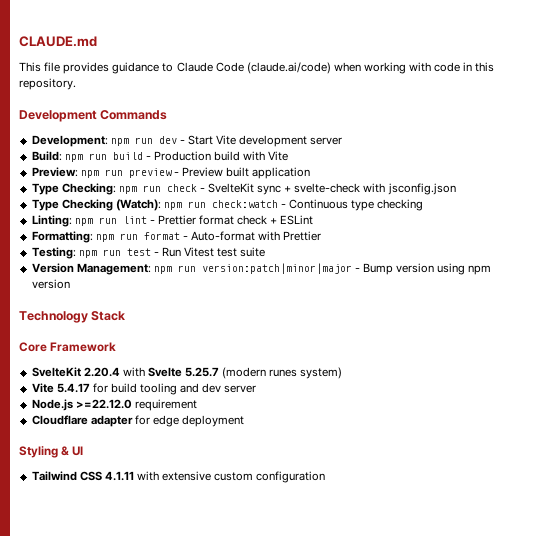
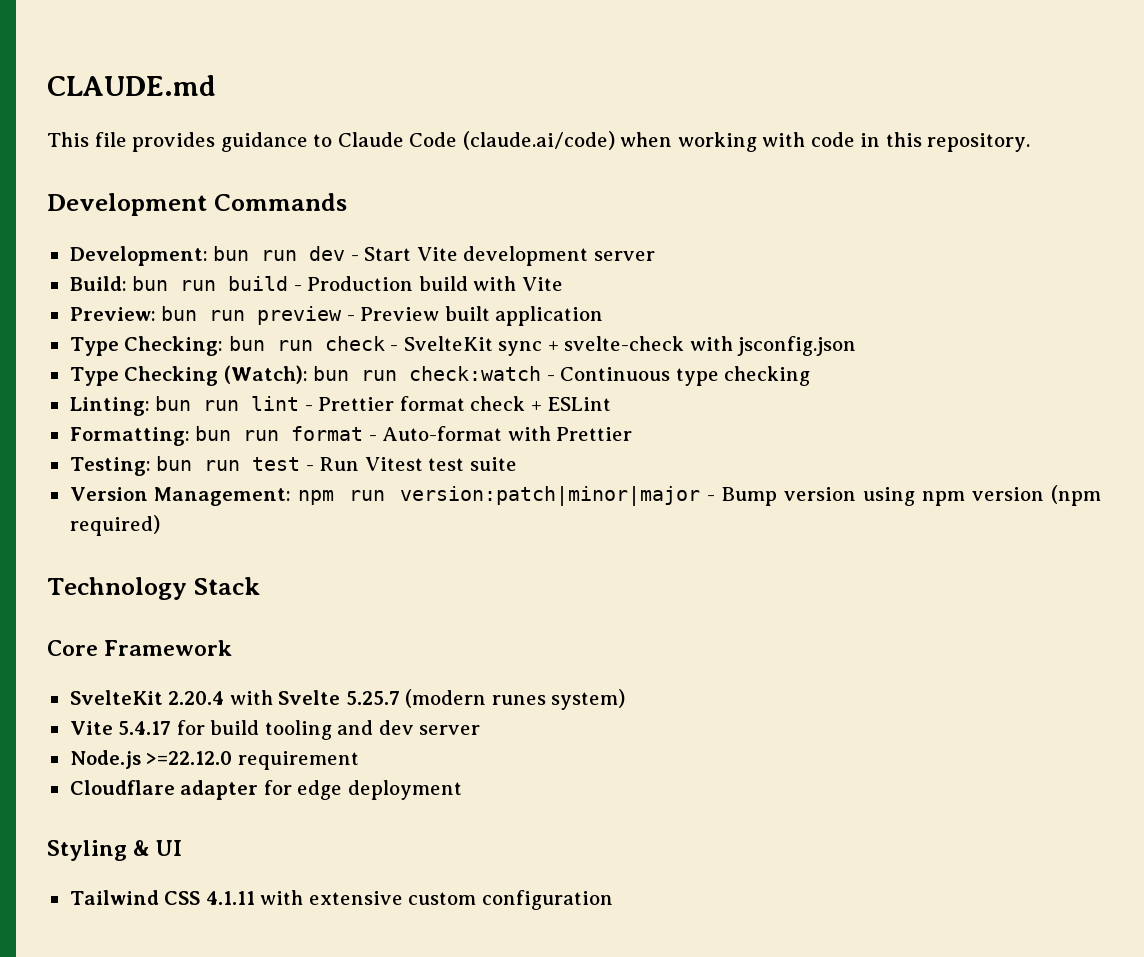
- Development: npm run dev - Start Vite development server
+ Development: bun run dev - Start Vite development server
- Build: npm run build - Production build with Vite
+ Build: bun run build - Production build with Vite
- Preview: npm run preview - Preview built application
+ Preview: bun run preview - Preview built application
- Type Checking: npm run check - SvelteKit sync + svelte-check with jsconfig.json
+ Type Checking: bun run check - SvelteKit sync + svelte-check with jsconfig.json
- Type Checking (Watch): npm run check:watch - Continuous type checking
+ Type Checking (Watch): bun run check:watch - Continuous type checking
- Linting: npm run lint - Prettier format check + ESLint
+ Linting: bun run lint - Prettier format check + ESLint
- Formatting: npm run format - Auto-format with Prettier
+ Formatting: bun run format - Auto-format with Prettier
- Testing: npm run test - Run Vitest test suite
+ Testing: bun run test - Run Vitest test suite
- Version Management: npm run version:patch|minor|major - Bump version using npm version
+ Version Management: npm run version:patch|minor|major - Bump version using npm version (npm required)

